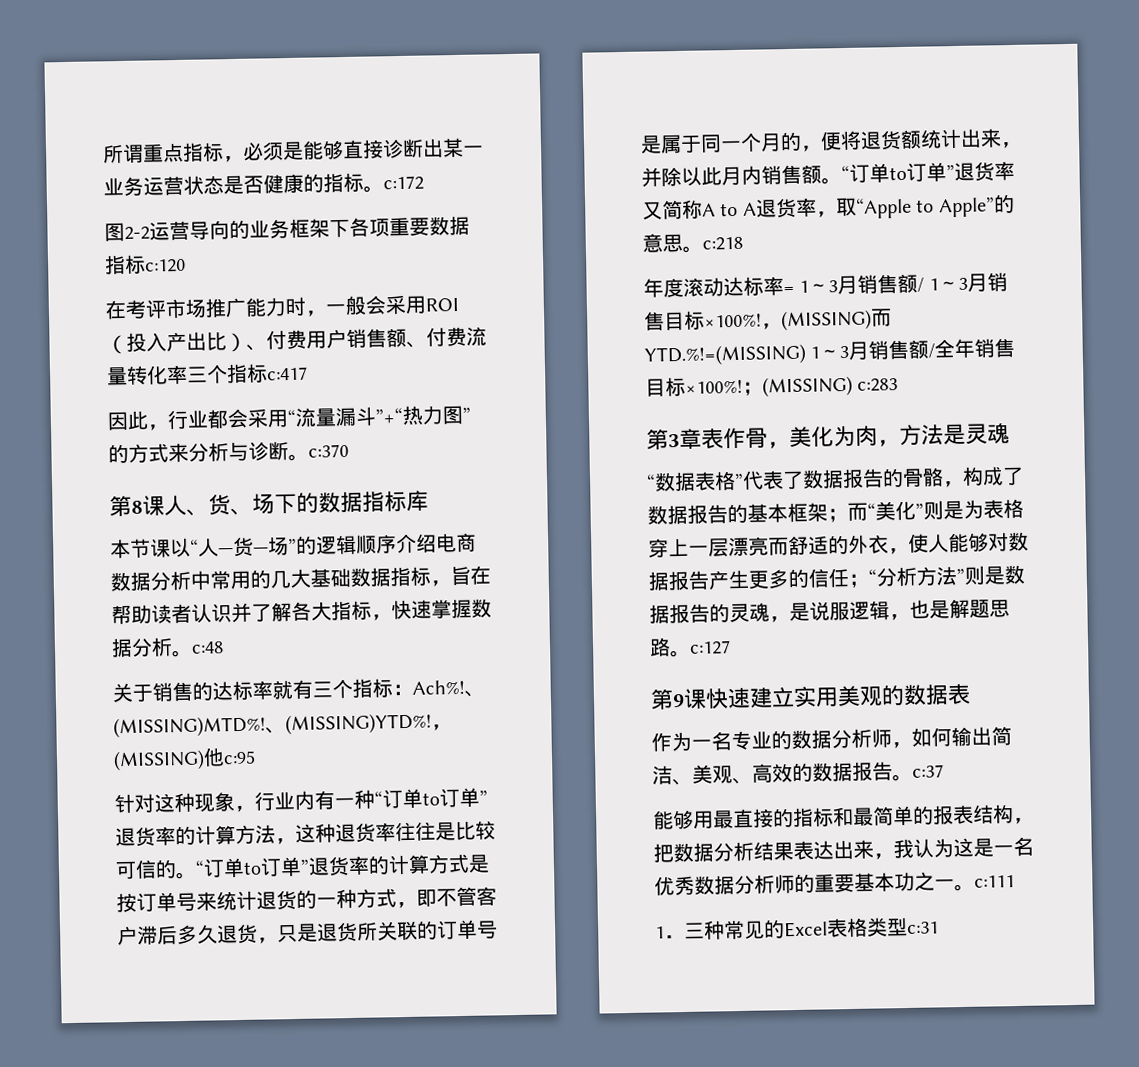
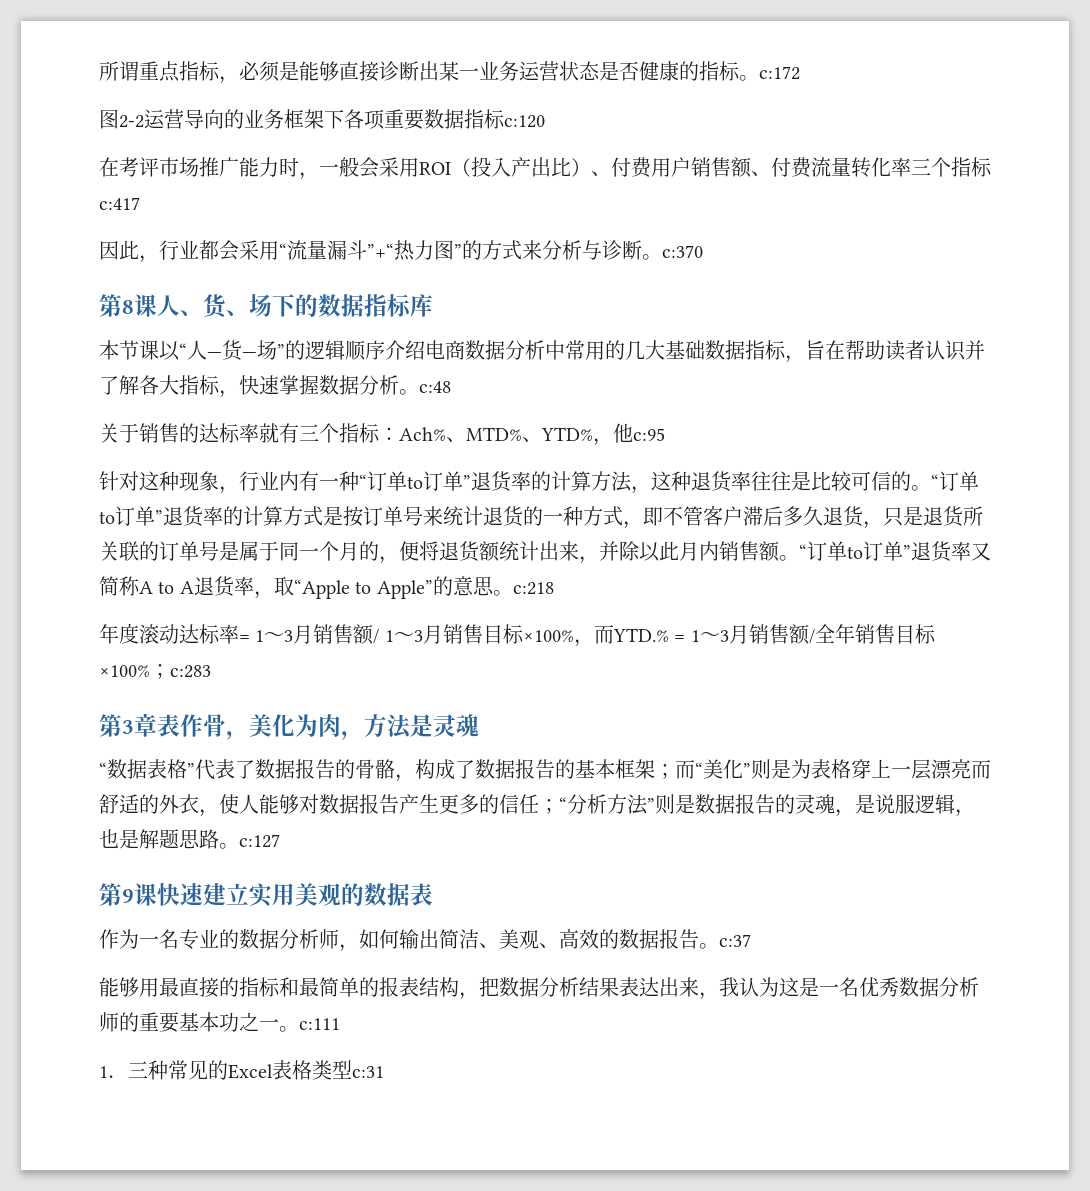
- 关于销售的达标率就有三个指标：Ach%!、(MISSING)MTD%!、(MISSING)YTD%!，(MISSING)他c:95
+ 关于销售的达标率就有三个指标：Ach%、MTD%、YTD%，他c:95
- 年度滚动达标率= 1～3月销售额/ 1～3月销售目标×100%!，(MISSING)而YTD.%!=(MISSING) 1～3月销售额/全年销售目标×100%!；(MISSING) c:283
+ 年度滚动达标率= 1～3月销售额/ 1～3月销售目标×100%，而YTD.% = 1～3月销售额/全年销售目标×100%；c:283

